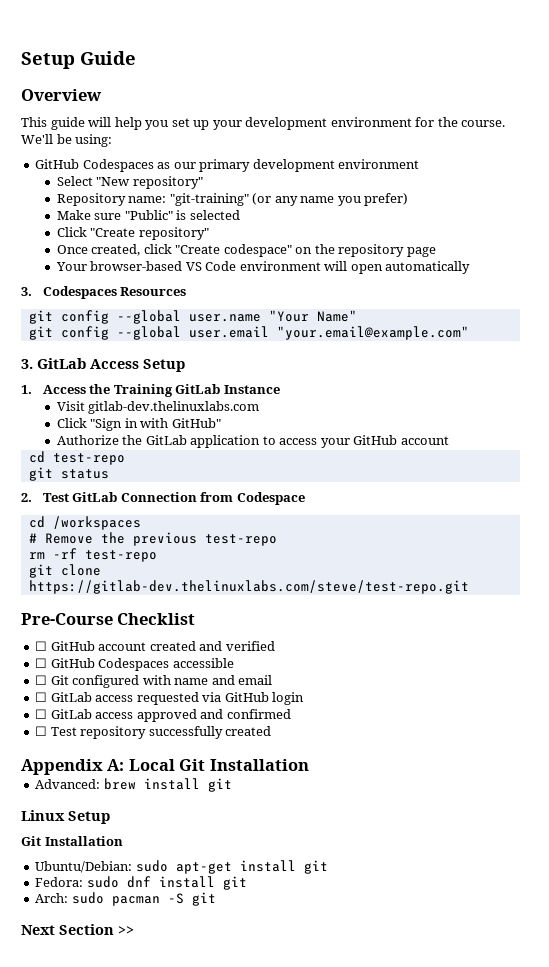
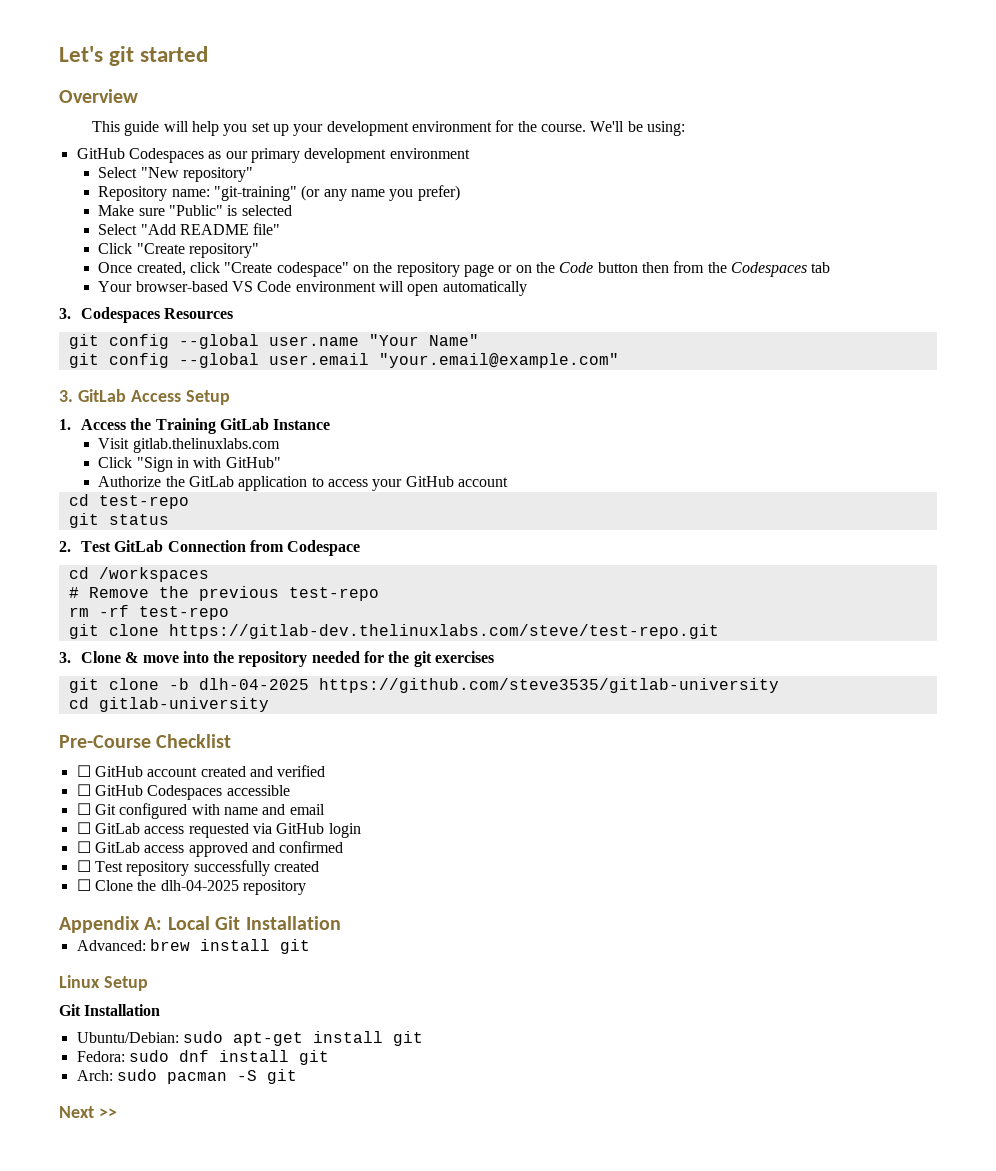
- Setup Guide
+ Let's git started
+ Select "Add README file"
- Once created, click "Create codespace" on the repository page
+ Once created, click "Create codespace" on the repository page or on the Code button then from the Codespaces tab
- Visit gitlab-dev.thelinuxlabs.com
+ Visit gitlab.thelinuxlabs.com
+ 3. Clone & move into the repository needed for the git exercises
+ git clone -b dlh-04-2025 https://github.com/steve3535/gitlab-university
+ cd gitlab-university
+ ☐ Clone the dlh-04-2025 repository
- Next Section >>
+ Next >>

